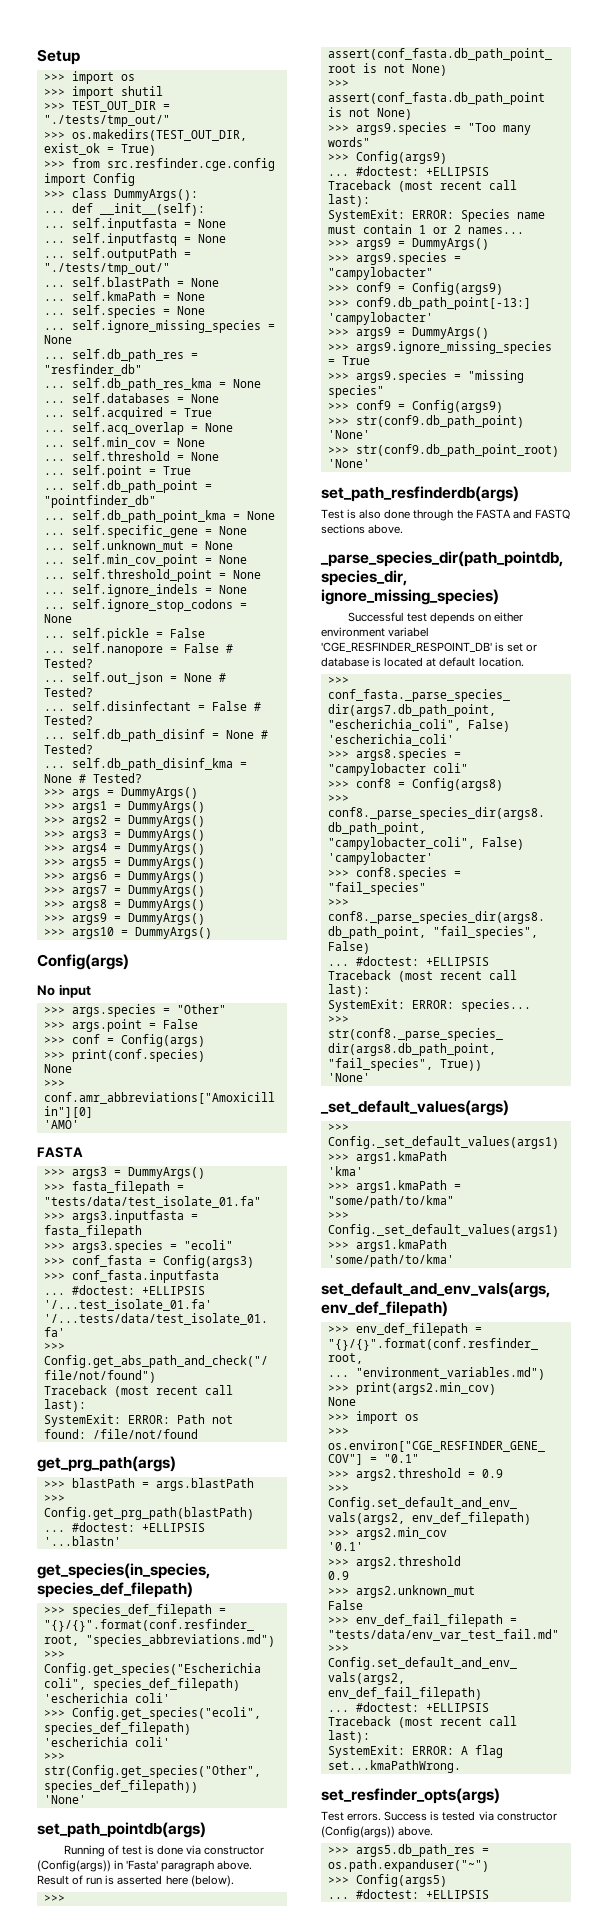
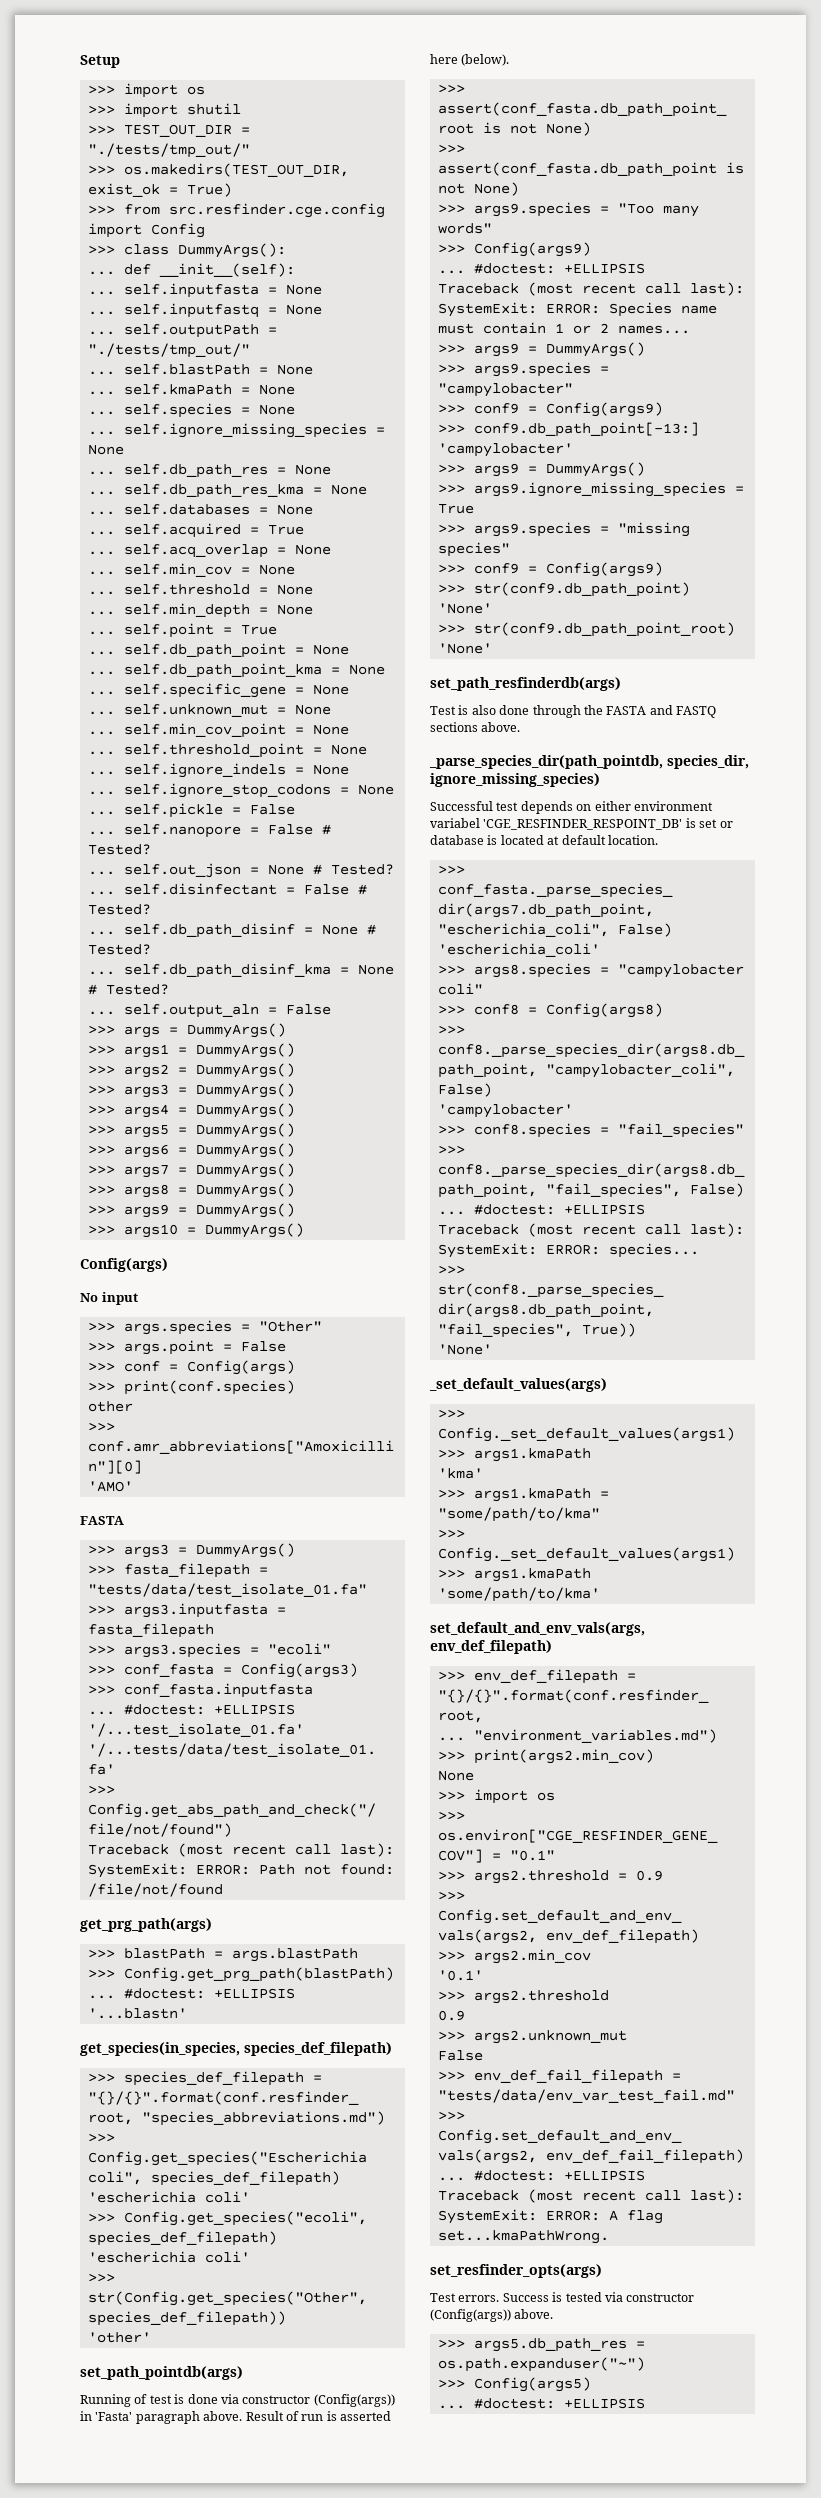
- ... self.db_path_res = "resfinder_db"
+ ... self.db_path_res = None
+ ... self.min_depth = None
- ... self.db_path_point = "pointfinder_db"
+ ... self.db_path_point = None
+ ... self.output_aln = False
  >>> print(conf.species)
- None
+ other
  >>> str(Config.get_species("Other", species_def_filepath))
- 'None'
+ 'other'

